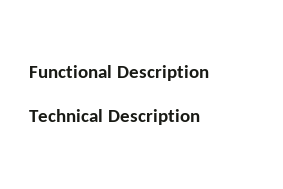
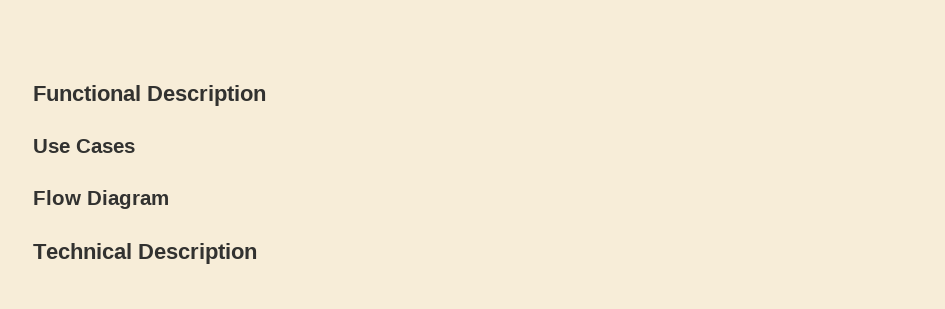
+ Use Cases
+ Flow Diagram

